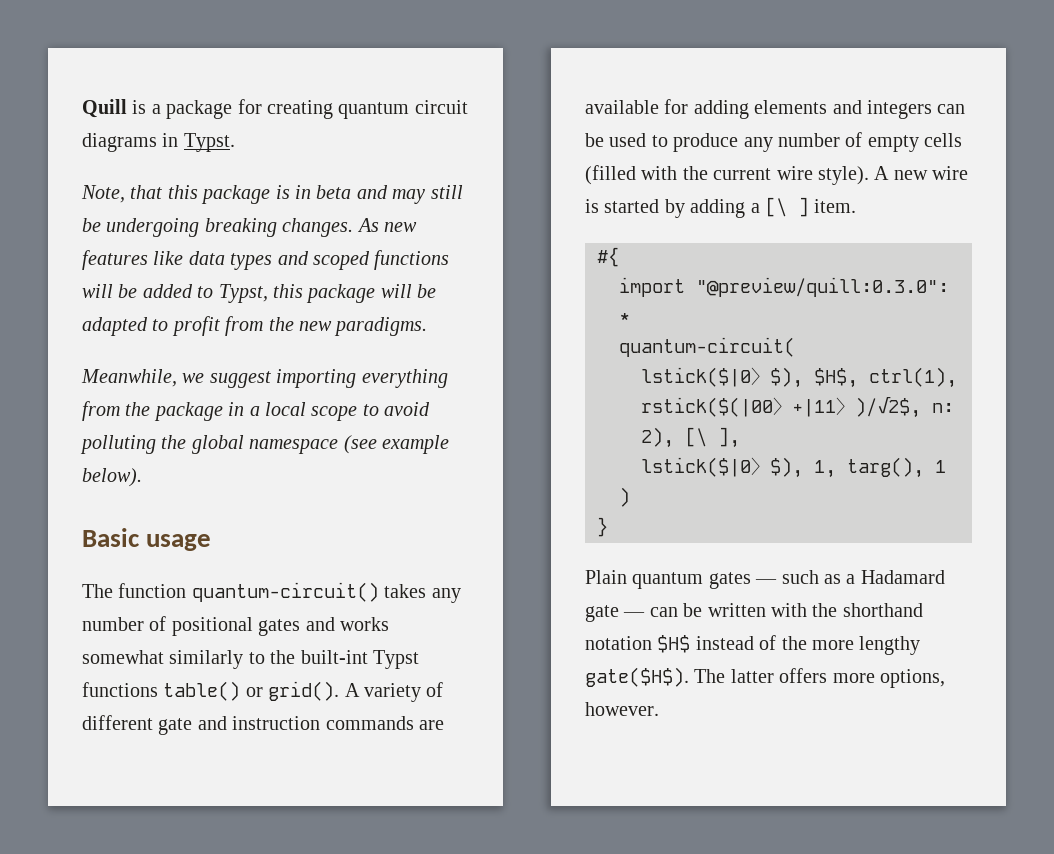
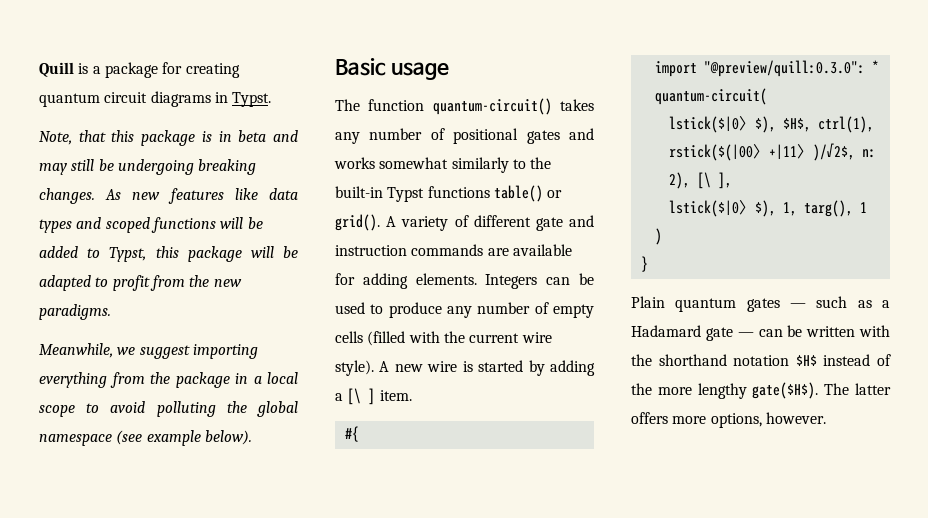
- The function quantum-circuit() takes any number of positional gates and works somewhat similarly to the built-int Typst functions table() or grid().
+ The function quantum-circuit() takes any number of positional gates and works somewhat similarly to the built-in Typst functions table() or grid().
- A variety of different gate and instruction commands are available for adding elements and integers can be used to produce any number of empty cells (filled with the current wire style).
+ A variety of different gate and instruction commands are available for adding elements. Integers can be used to produce any number of empty cells (filled with the current wire style).

